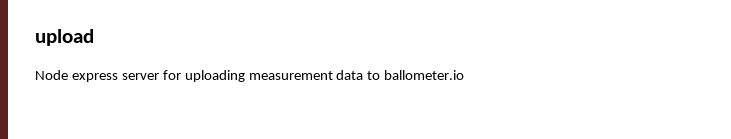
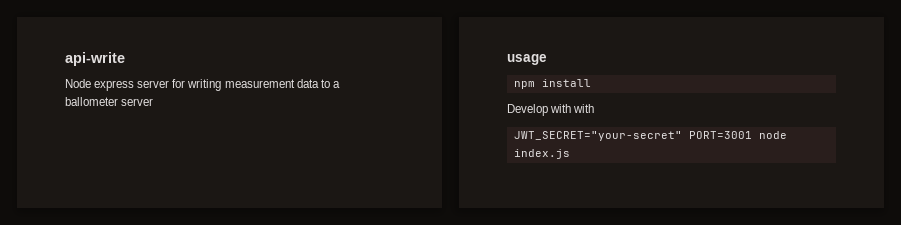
- upload
+ api-write
- Node express server for uploading measurement data to ballometer.io
+ Node express server for writing measurement data to a ballometer server
+ usage
+ npm install
+ Develop with with
+ JWT_SECRET="your-secret" PORT=3001 node index.js

